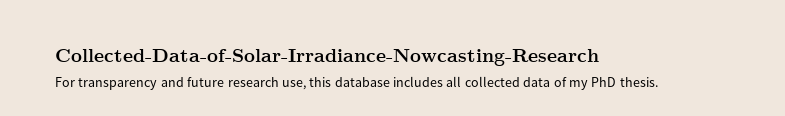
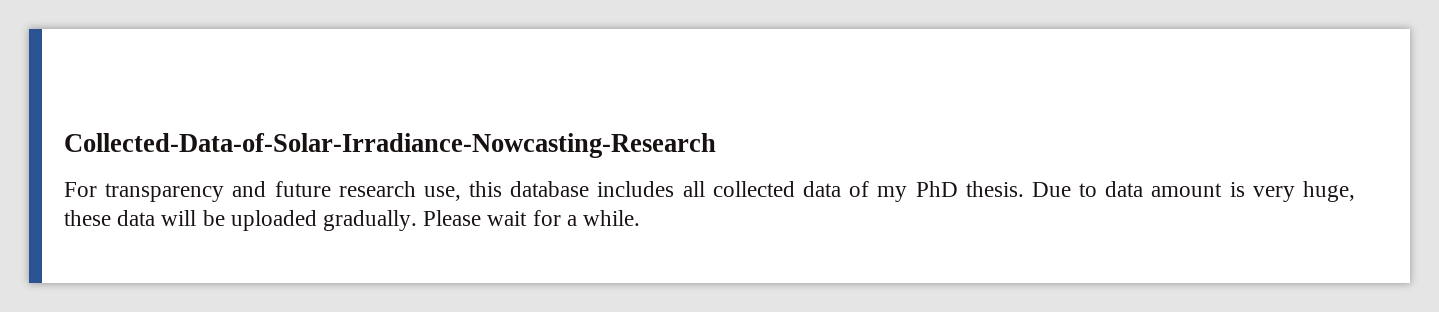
+ Due to data amount is very huge, these data will be uploaded gradually. Please wait for a while.

